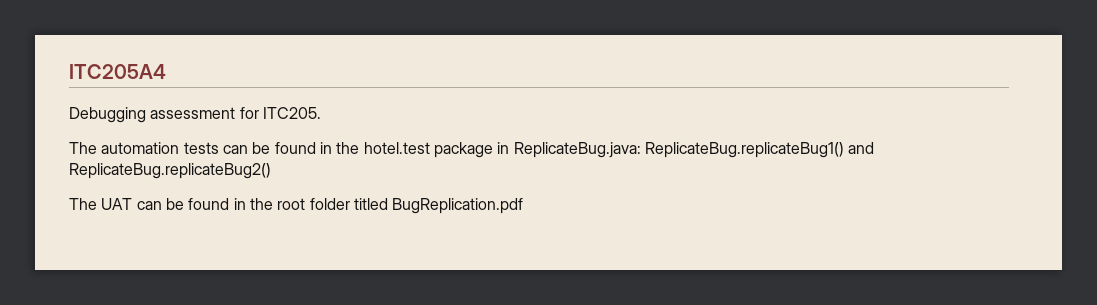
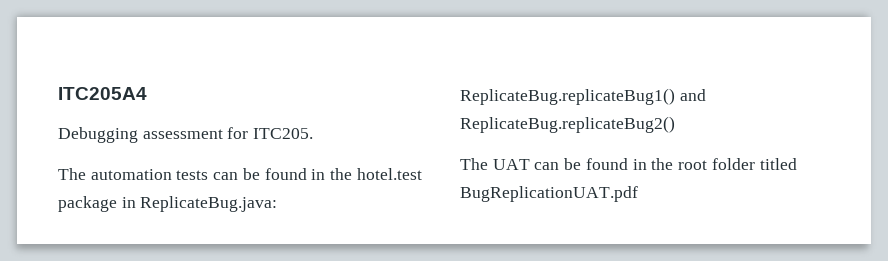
- The UAT can be found in the root folder titled BugReplication.pdf
+ The UAT can be found in the root folder titled BugReplicationUAT.pdf

